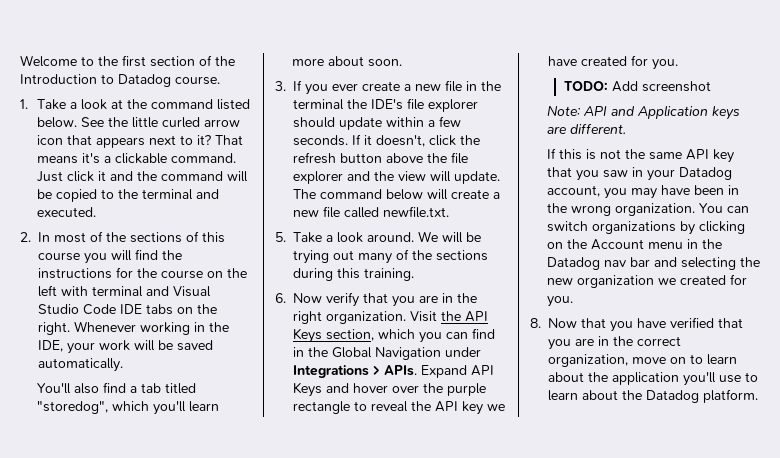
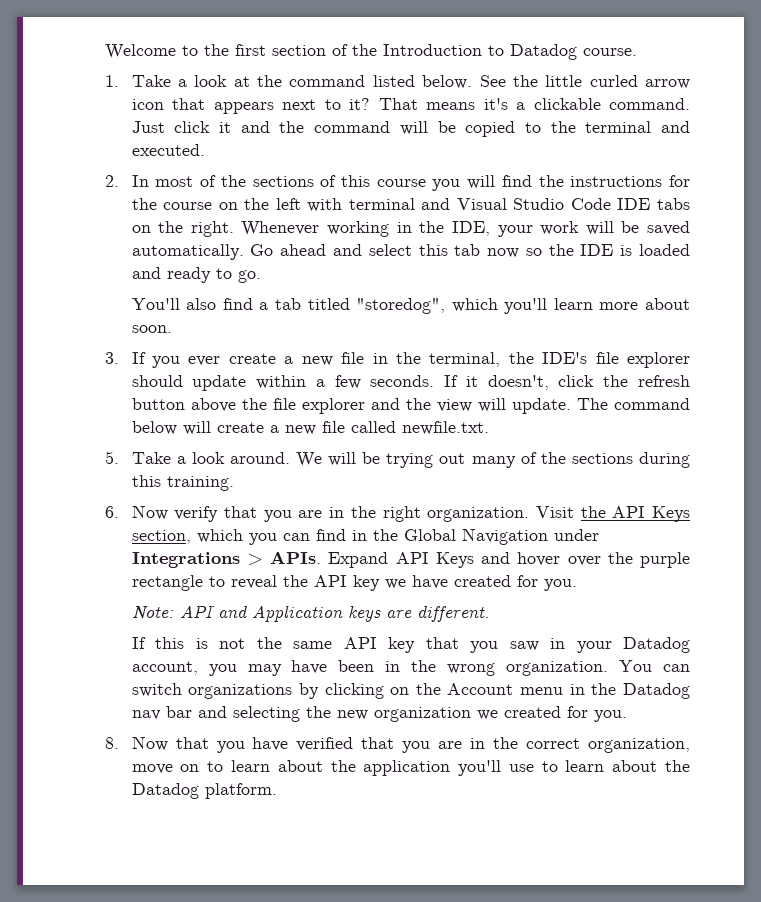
+ Go ahead and select this tab now so the IDE is loaded and ready to go.
- 3. If you ever create a new file in the terminal the IDE's file explorer should update within a few seconds.
+ 3. If you ever create a new file in the terminal, the IDE's file explorer should update within a few seconds.
- TODO: Add screenshot

